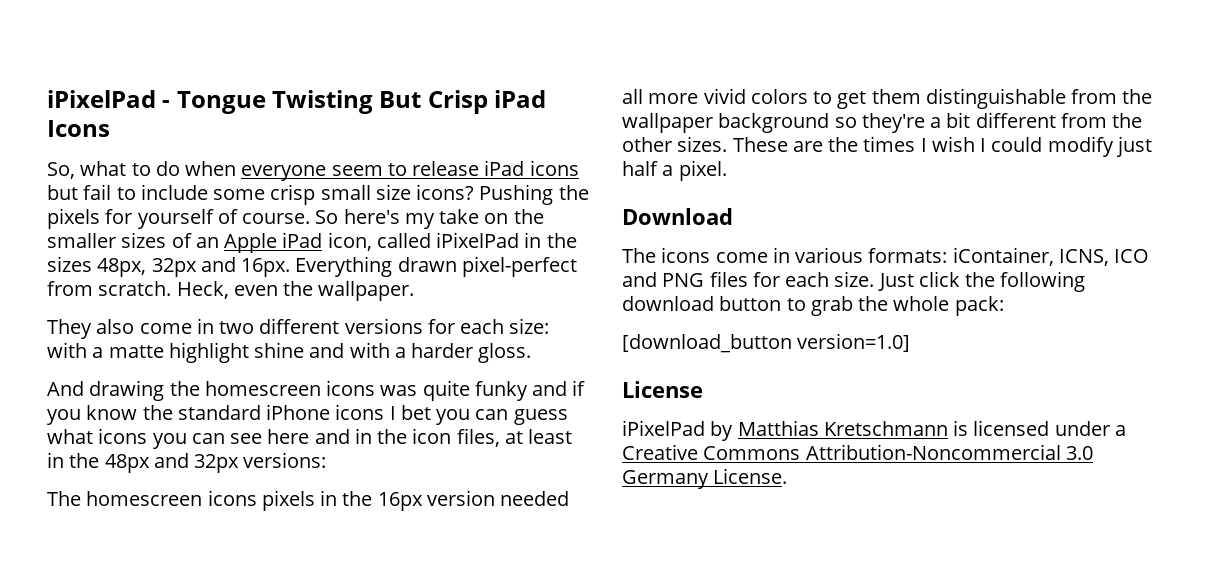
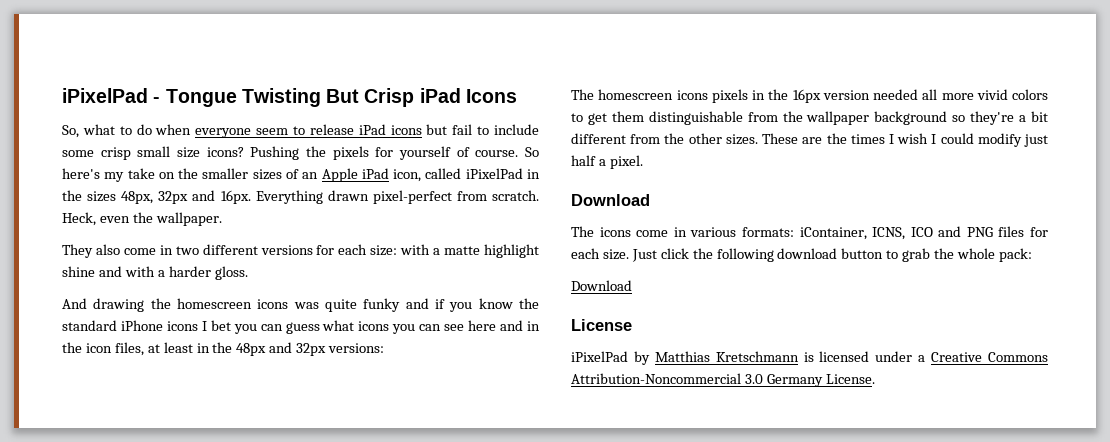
  Just click the following download button to grab the whole pack:
- [download_button version=1.0]
+ Download

